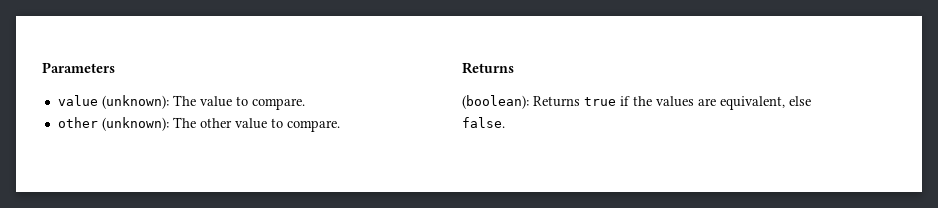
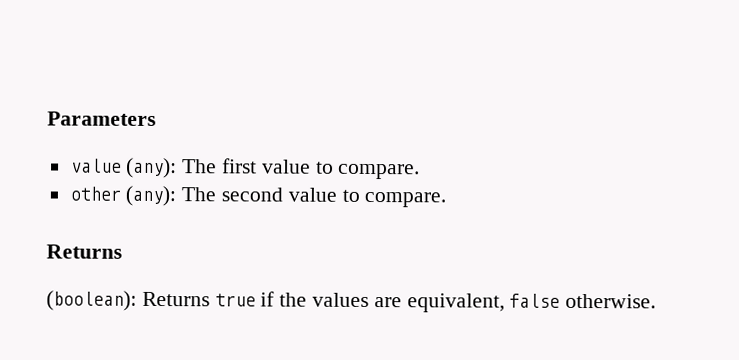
- value (unknown): The value to compare.
+ value (any): The first value to compare.
- other (unknown): The other value to compare.
+ other (any): The second value to compare.
- (boolean): Returns true if the values are equivalent, else false.
+ (boolean): Returns true if the values are equivalent, false otherwise.

